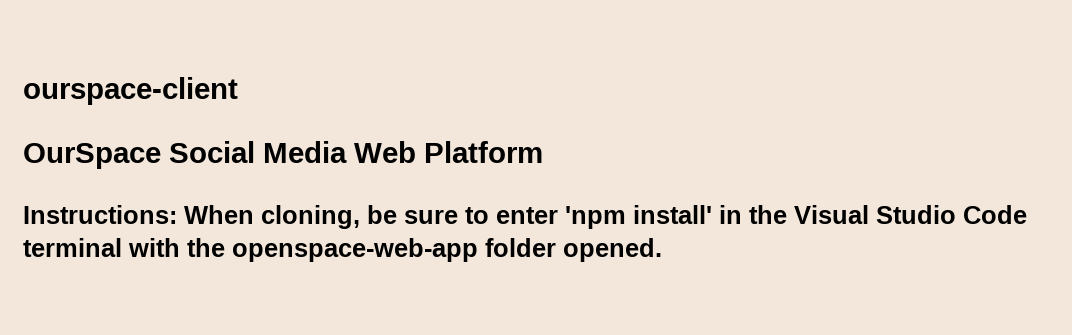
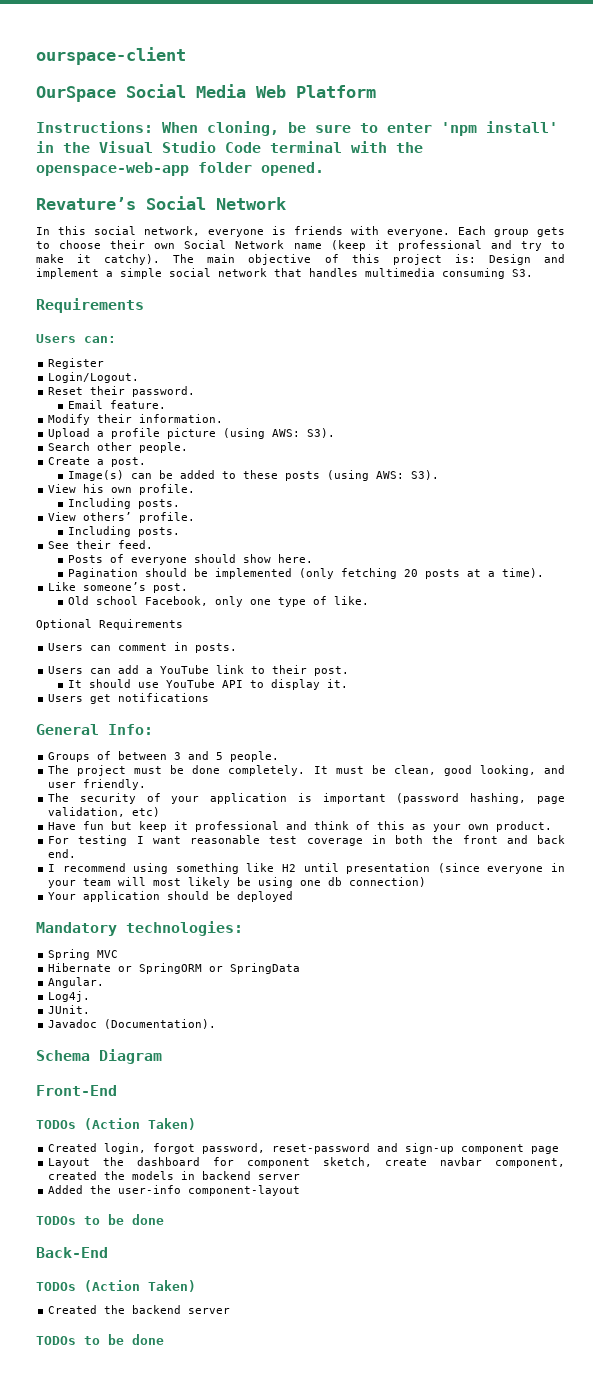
+ Revature’s Social Network
+ In this social network, everyone is friends with everyone. Each group gets to choose their own Social Network name (keep it professional and try to make it catchy). The main objective of this project is: Design and implement a simple social network that handles multimedia consuming S3.
+ Requirements
+ Users can:
+ Register
+ Login/Logout.
+ Reset their password.
+ Email feature.
+ Modify their information.
+ Upload a profile picture (using AWS: S3).
+ Search other people.
+ Create a post.
+ Image(s) can be added to these posts (using AWS: S3).
+ View his own profile.
+ Including posts.
+ View others’ profile.
+ Including posts.
+ See their feed.
+ Posts of everyone should show here.
+ Pagination should be implemented (only fetching 20 posts at a time).
+ Like someone’s post.
+ Old school Facebook, only one type of like.
+ Optional Requirements
+ Users can comment in posts.
+ Users can add a YouTube link to their post.
+ It should use YouTube API to display it.
+ Users get notifications
+ General Info:
+ Groups of between 3 and 5 people.
+ The project must be done completely. It must be clean, good looking, and user friendly.
+ The security of your application is important (password hashing, page validation, etc)
+ Have fun but keep it professional and think of this as your own product.
+ For testing I want reasonable test coverage in both the front and back end.
+ I recommend using something like H2 until presentation (since everyone in your team will most likely be using one db connection)
+ Your application should be deployed
+ Mandatory technologies:
+ Spring MVC
+ Hibernate or SpringORM or SpringData
+ Angular.
+ Log4j.
+ JUnit.
+ Javadoc (Documentation).
+ Schema Diagram
+ Front-End
+ TODOs (Action Taken)
+ Created login, forgot password, reset-password and sign-up component page
+ Layout the dashboard for component sketch, create navbar component, created the models in backend server
+ Added the user-info component-layout
+ TODOs to be done
+ Back-End
+ TODOs (Action Taken)
+ Created the backend server
+ TODOs to be done

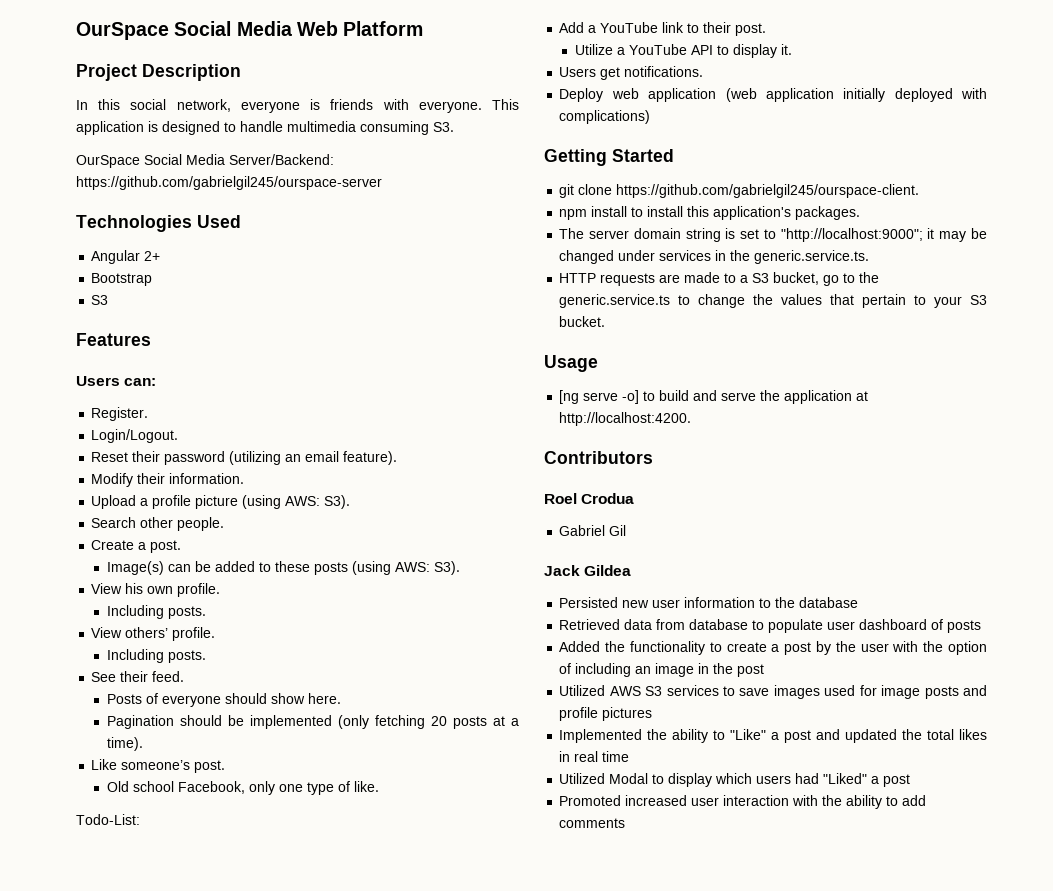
- ourspace-client
- Instructions: When cloning, be sure to enter 'npm install' in the Visual Studio Code terminal with the openspace-web-app folder opened.
- Revature’s Social Network
+ Project Description
- Each group gets to choose their own Social Network name (keep it professional and try to make it catchy). The main objective of this project is: Design and implement a simple social network that handles multimedia consuming S3.
- Requirements
+ This application is designed to handle multimedia consuming S3.
+ OurSpace Social Media Server/Backend: https://github.com/gabrielgil245/ourspace-server
+ Technologies Used
+ Angular 2+
+ Bootstrap
+ S3
+ Features
- Register
+ Register.
- Reset their password.
- Email feature.
+ Reset their password (utilizing an email feature).
- Optional Requirements
- Users can comment in posts.
- Users can add a YouTube link to their post.
+ Todo-List:
+ Add a YouTube link to their post.
- It should use YouTube API to display it.
+ Utilize a YouTube API to display it.
- Users get notifications
- General Info:
- Groups of between 3 and 5 people.
- The project must be done completely. It must be clean, good looking, and user friendly.
- The security of your application is important (password hashing, page validation, etc)
- Have fun but keep it professional and think of this as your own product.
- For testing I want reasonable test coverage in both the front and back end.
- I recommend using something like H2 until presentation (since everyone in your team will most likely be using one db connection)
- Your application should be deployed
- Mandatory technologies:
- Spring MVC
- Hibernate or SpringORM or SpringData
- Angular.
- Log4j.
- JUnit.
- Javadoc (Documentation).
- Schema Diagram
- Front-End
- TODOs (Action Taken)
- Created login, forgot password, reset-password and sign-up component page
- Layout the dashboard for component sketch, create navbar component, created the models in backend server
- Added the user-info component-layout
- TODOs to be done
- Back-End
- TODOs (Action Taken)
- Created the backend server
- TODOs to be done
+ Users get notifications.
+ Deploy web application (web application initially deployed with complications)
+ Getting Started
+ git clone https://github.com/gabrielgil245/ourspace-client.
+ npm install to install this application's packages.
+ The server domain string is set to "http://localhost:9000"; it may be changed under services in the generic.service.ts.
+ HTTP requests are made to a S3 bucket, go to the generic.service.ts to change the values that pertain to your S3 bucket.
+ Usage
+ [ng serve -o] to build and serve the application at http://localhost:4200.
+ Contributors
+ Roel Crodua
+ Gabriel Gil
+ Jack Gildea
+ Persisted new user information to the database
+ Retrieved data from database to populate user dashboard of posts
+ Added the functionality to create a post by the user with the option of including an image in the post
+ Utilized AWS S3 services to save images used for image posts and profile pictures
+ Implemented the ability to "Like" a post and updated the total likes in real time
+ Utilized Modal to display which users had "Liked" a post
+ Promoted increased user interaction with the ability to add comments

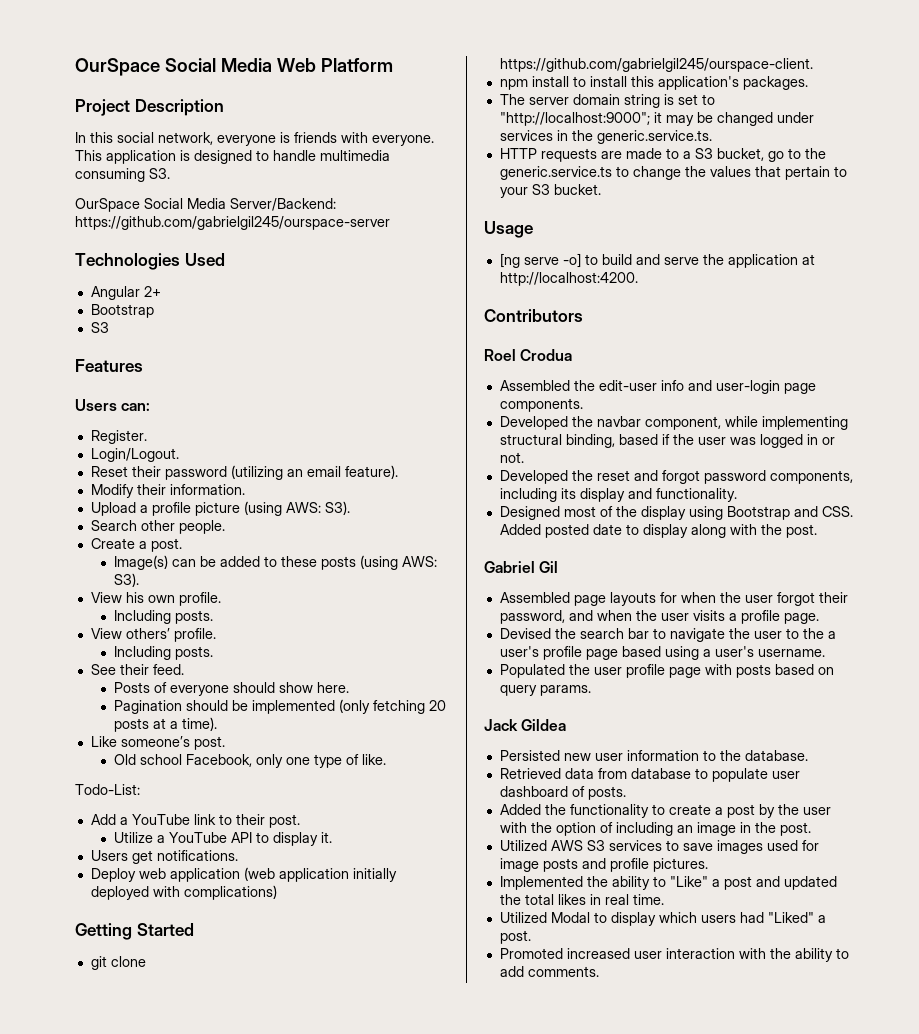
+ Assembled the edit-user info and user-login page components.
+ Developed the navbar component, while implementing structural binding, based if the user was logged in or not.
+ Developed the reset and forgot password components, including its display and functionality.
+ Designed most of the display using Bootstrap and CSS. Added posted date to display along with the post.
  Gabriel Gil
+ Assembled page layouts for when the user forgot their password, and when the user visits a profile page.
+ Devised the search bar to navigate the user to the a user's profile page based using a user's username.
+ Populated the user profile page with posts based on query params.
- Persisted new user information to the database
+ Persisted new user information to the database.
- Retrieved data from database to populate user dashboard of posts
+ Retrieved data from database to populate user dashboard of posts.
- Added the functionality to create a post by the user with the option of including an image in the post
+ Added the functionality to create a post by the user with the option of including an image in the post.
- Utilized AWS S3 services to save images used for image posts and profile pictures
+ Utilized AWS S3 services to save images used for image posts and profile pictures.
- Implemented the ability to "Like" a post and updated the total likes in real time
+ Implemented the ability to "Like" a post and updated the total likes in real time.
- Utilized Modal to display which users had "Liked" a post
+ Utilized Modal to display which users had "Liked" a post.
- Promoted increased user interaction with the ability to add comments
+ Promoted increased user interaction with the ability to add comments.

